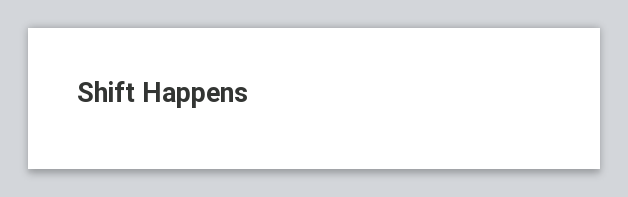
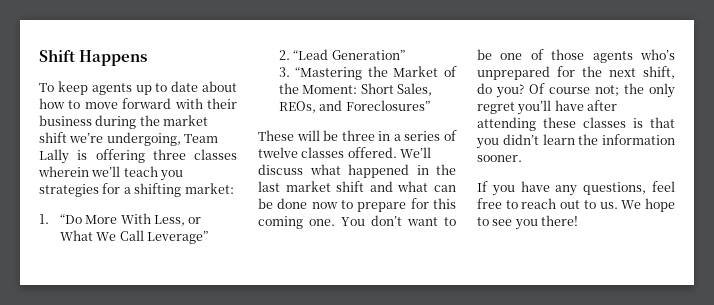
+ To keep agents up to date about how to move forward with their business during the market shift we’re undergoing, Team Lally is offering three classes wherein we’ll teach you strategies for a shifting market:
+ 1. “Do More With Less, or What We Call Leverage”
+ 2. “Lead Generation”
+ 3. “Mastering the Market of the Moment: Short Sales, REOs, and Foreclosures”
+ These will be three in a series of twelve classes offered. We’ll discuss what happened in the last market shift and what can be done now to prepare for this coming one. You don’t want to be one of those agents who’s unprepared for the next shift, do you? Of course not; the only regret you’ll have after attending these classes is that you didn’t learn the information sooner.
+ If you have any questions, feel free to reach out to us. We hope to see you there!

